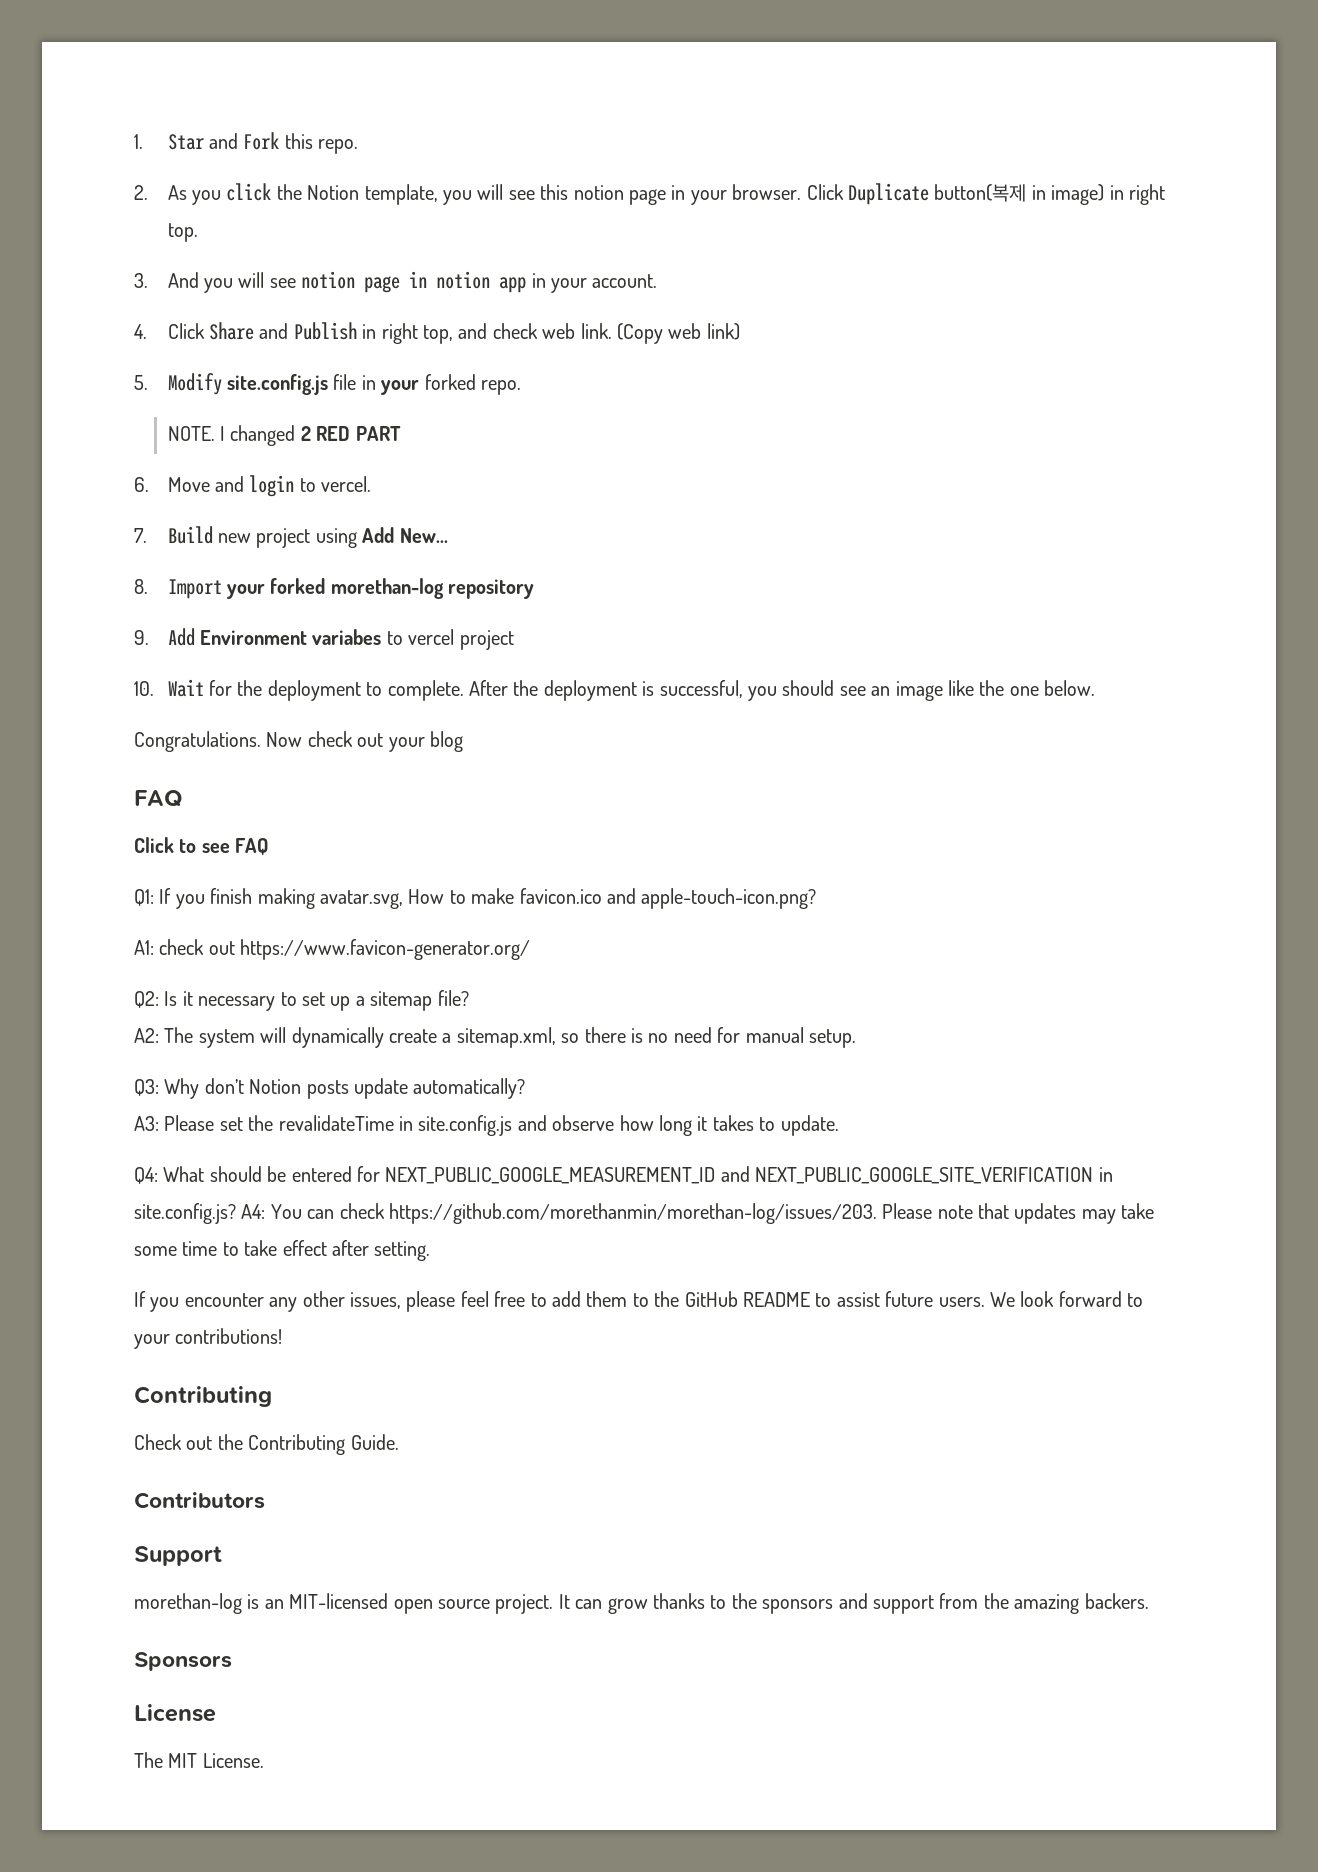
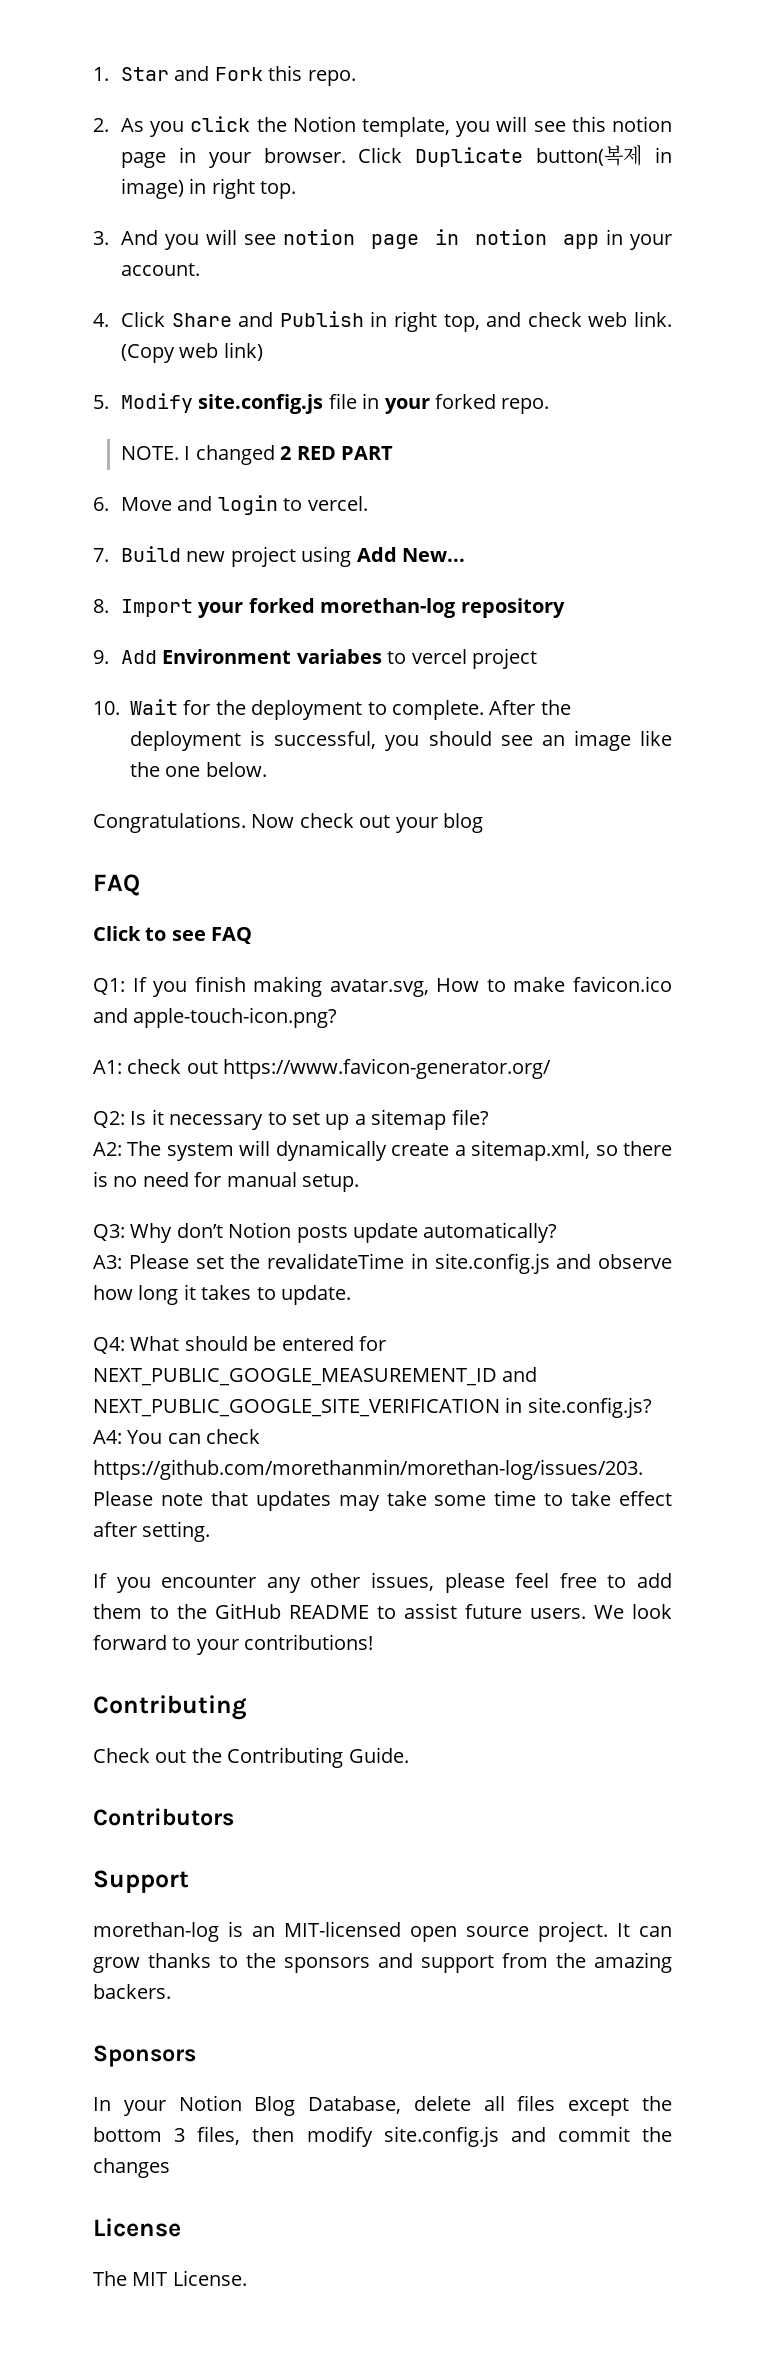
+ In your Notion Blog Database, delete all files except the bottom 3 files, then modify site.config.js and commit the changes

